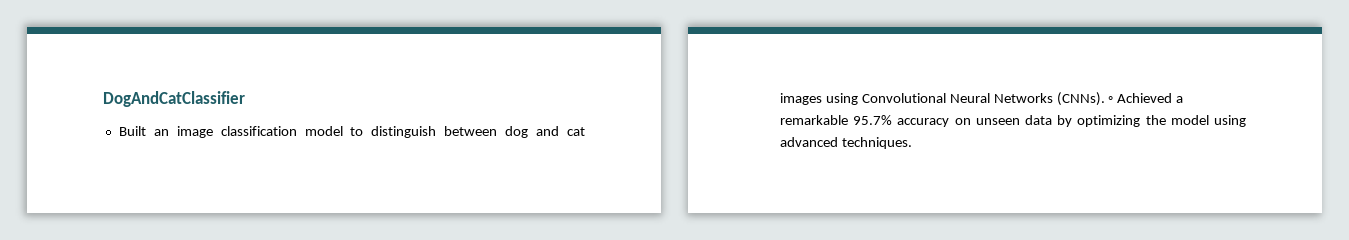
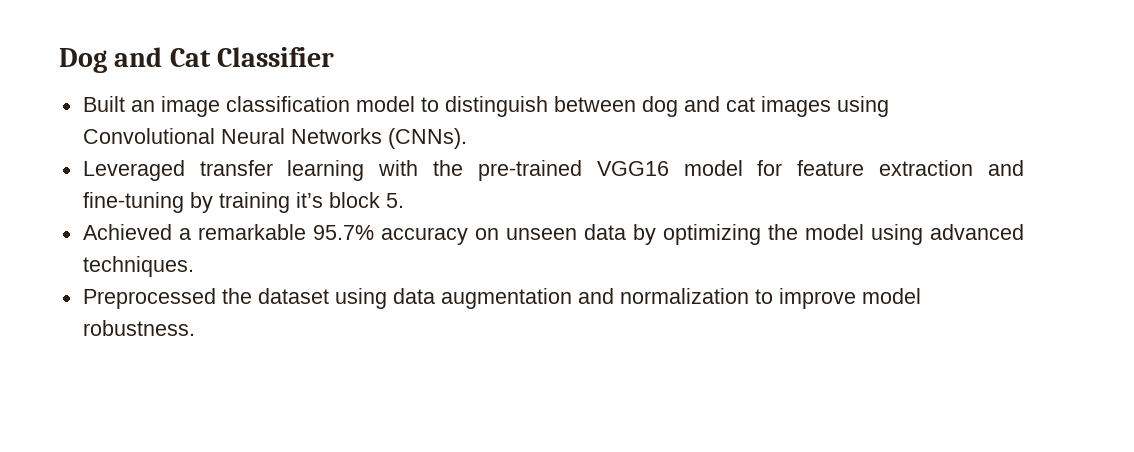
- DogAndCatClassifier
+ Dog and Cat Classifier
- Built an image classification model to distinguish between dog and cat images using Convolutional Neural Networks (CNNs). ◦ Achieved a remarkable 95.7% accuracy on unseen data by optimizing the model using advanced techniques.
+ Built an image classification model to distinguish between dog and cat images using Convolutional Neural Networks (CNNs).
+ Leveraged transfer learning with the pre-trained VGG16 model for feature extraction and fine-tuning by training it’s block 5.
+ Achieved a remarkable 95.7% accuracy on unseen data by optimizing the model using advanced techniques.
+ Preprocessed the dataset using data augmentation and normalization to improve model robustness.

